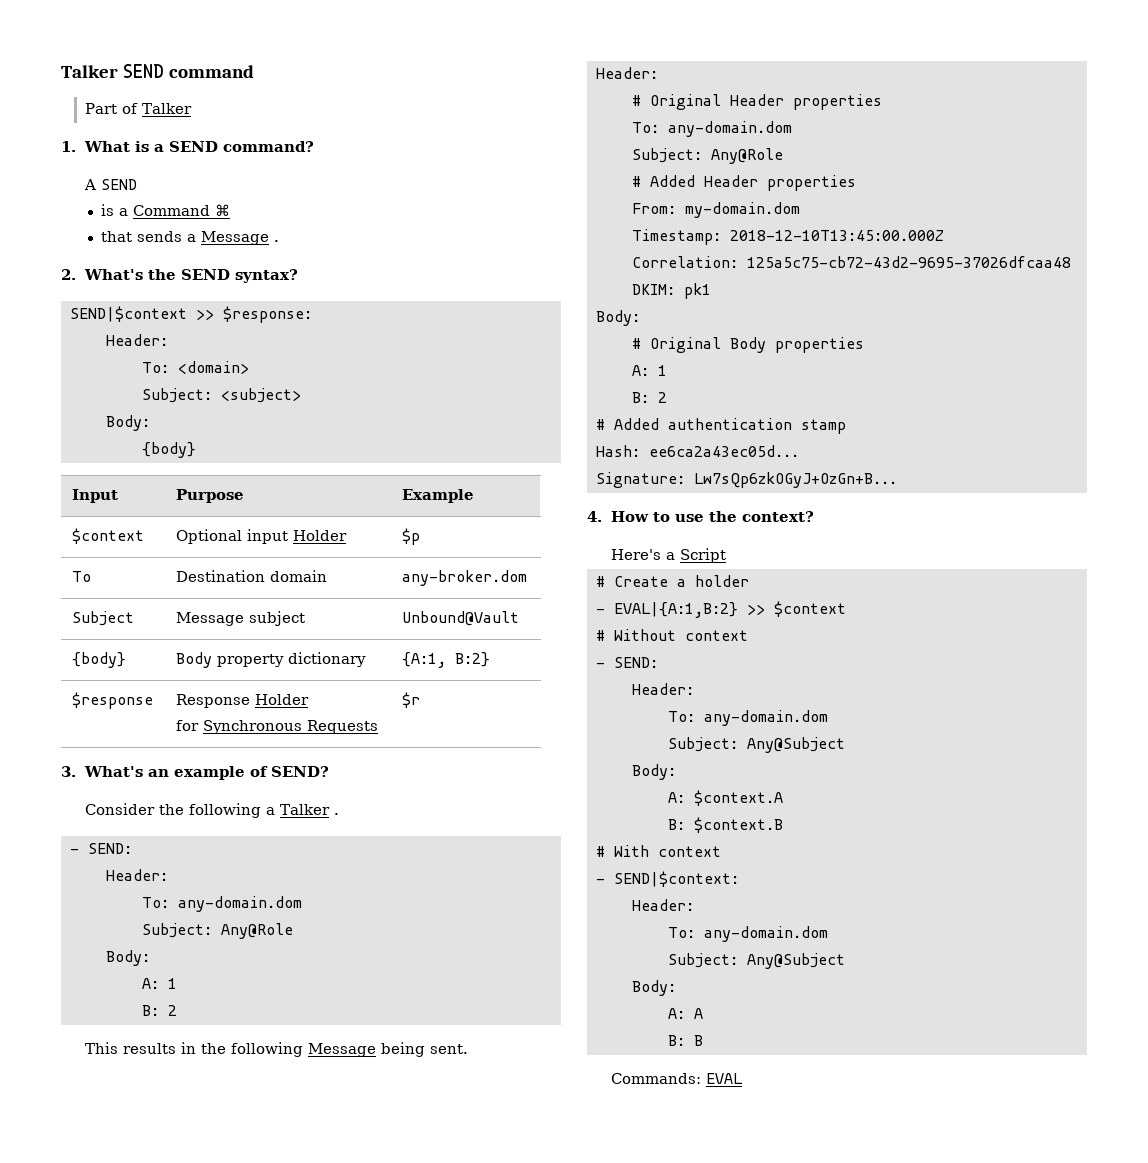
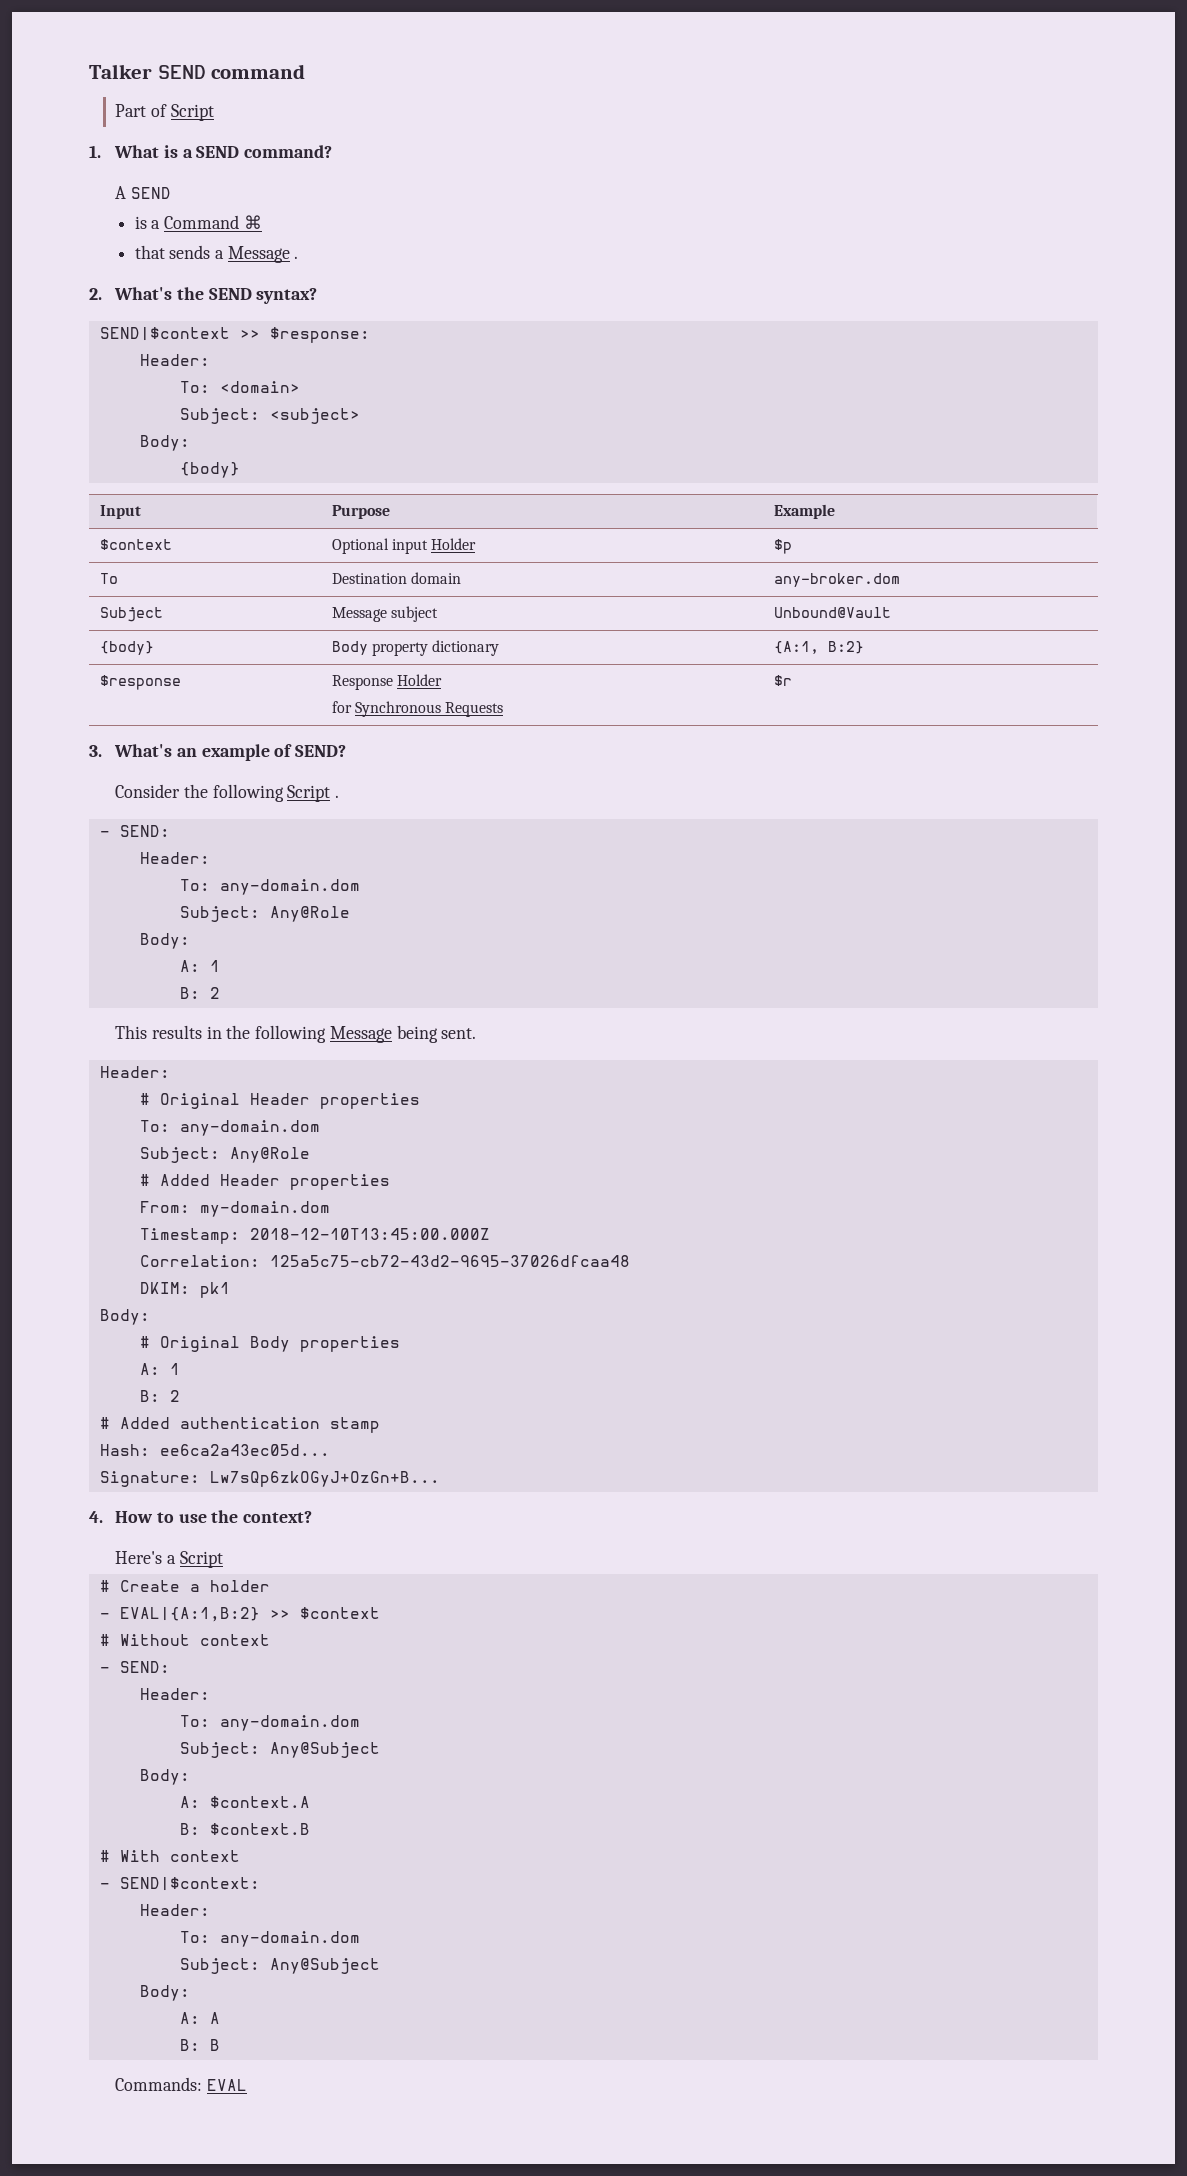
- Part of Talker
+ Part of Script
- Consider the following a Talker .
+ Consider the following Script .

